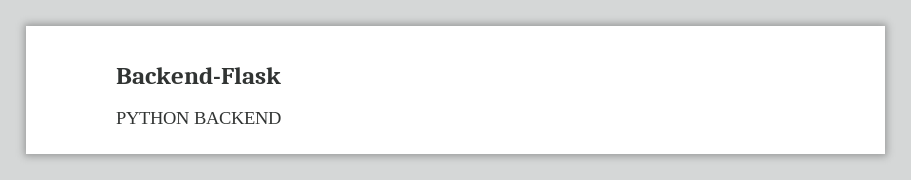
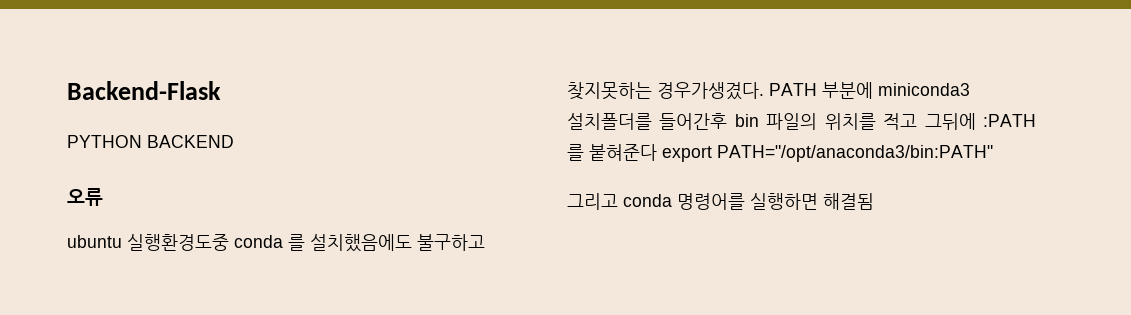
+ 오류
+ ubuntu 실행환경도중 conda 를 설치했음에도 불구하고 찾지못하는 경우가생겼다. PATH 부분에 miniconda3 설치폴더를 들어간후 bin 파일의 위치를 적고 그뒤에 :PATH 를 붙혀준다 export PATH="/opt/anaconda3/bin:PATH"
+ 그리고 conda 명령어를 실행하면 해결됨

